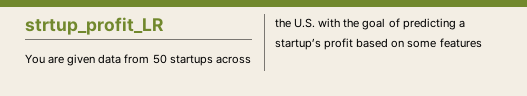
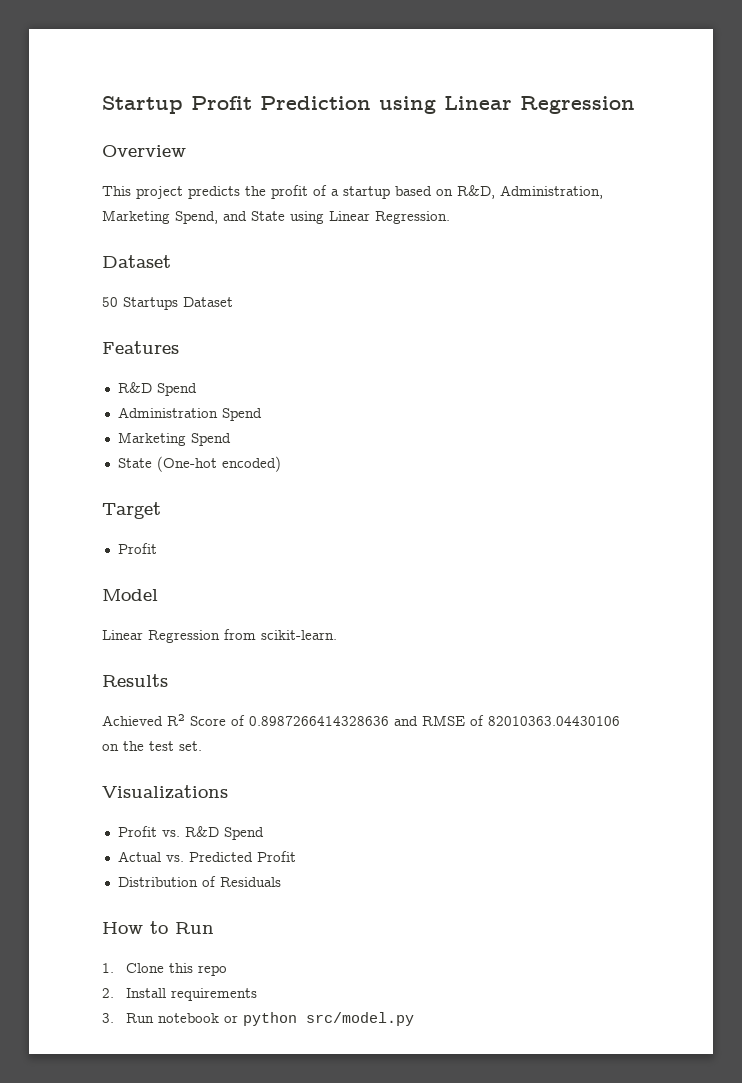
- strtup_profit_LR
- You are given data from 50 startups across the U.S. with the goal of predicting a startup’s profit based on some features
+ Startup Profit Prediction using Linear Regression
+ Overview
+ This project predicts the profit of a startup based on R&D, Administration, Marketing Spend, and State using Linear Regression.
+ Dataset
+ 50 Startups Dataset
+ Features
+ R&D Spend
+ Administration Spend
+ Marketing Spend
+ State (One-hot encoded)
+ Target
+ Profit
+ Model
+ Linear Regression from scikit-learn.
+ Results
+ Achieved R² Score of 0.8987266414328636 and RMSE of 82010363.04430106 on the test set.
+ Visualizations
+ Profit vs. R&D Spend
+ Actual vs. Predicted Profit
+ Distribution of Residuals
+ How to Run
+ 1. Clone this repo
+ 2. Install requirements
+ 3. Run notebook or python src/model.py

